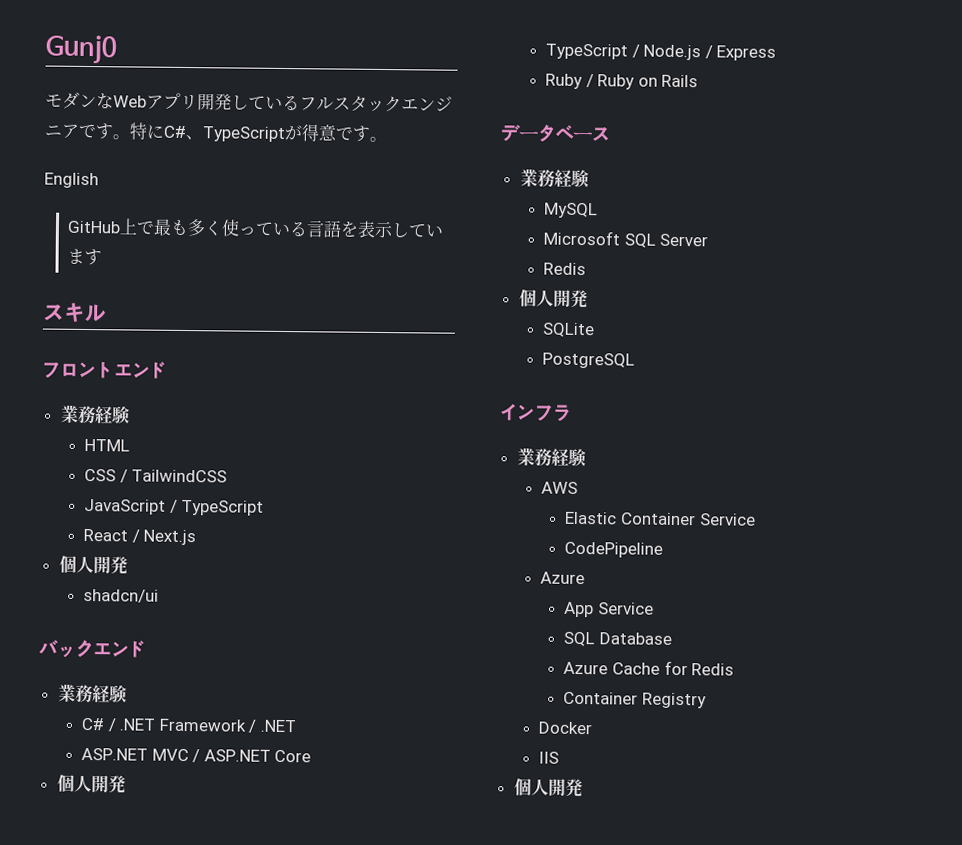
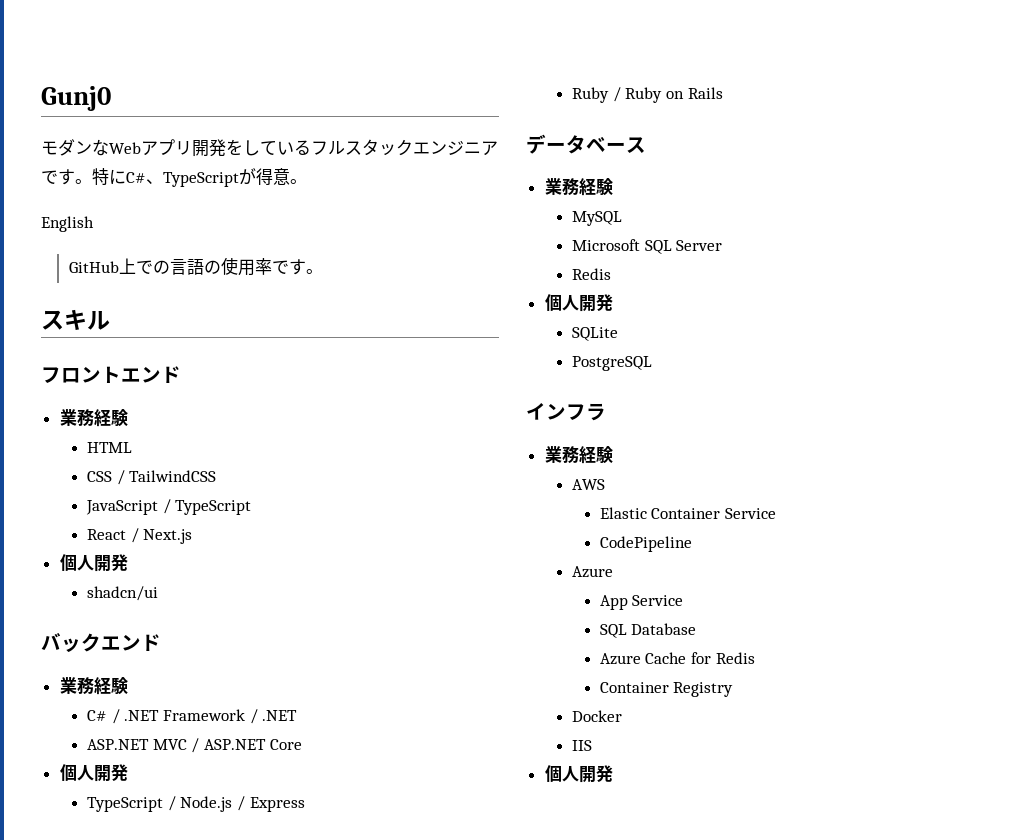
- モダンなWebアプリ開発しているフルスタックエンジニアです。
+ モダンなWebアプリ開発をしているフルスタックエンジニアです。
- 特にC#、TypeScriptが得意です。
+ 特にC#、TypeScriptが得意。
- GitHub上で最も多く使っている言語を表示しています
+ GitHub上での言語の使用率です。

